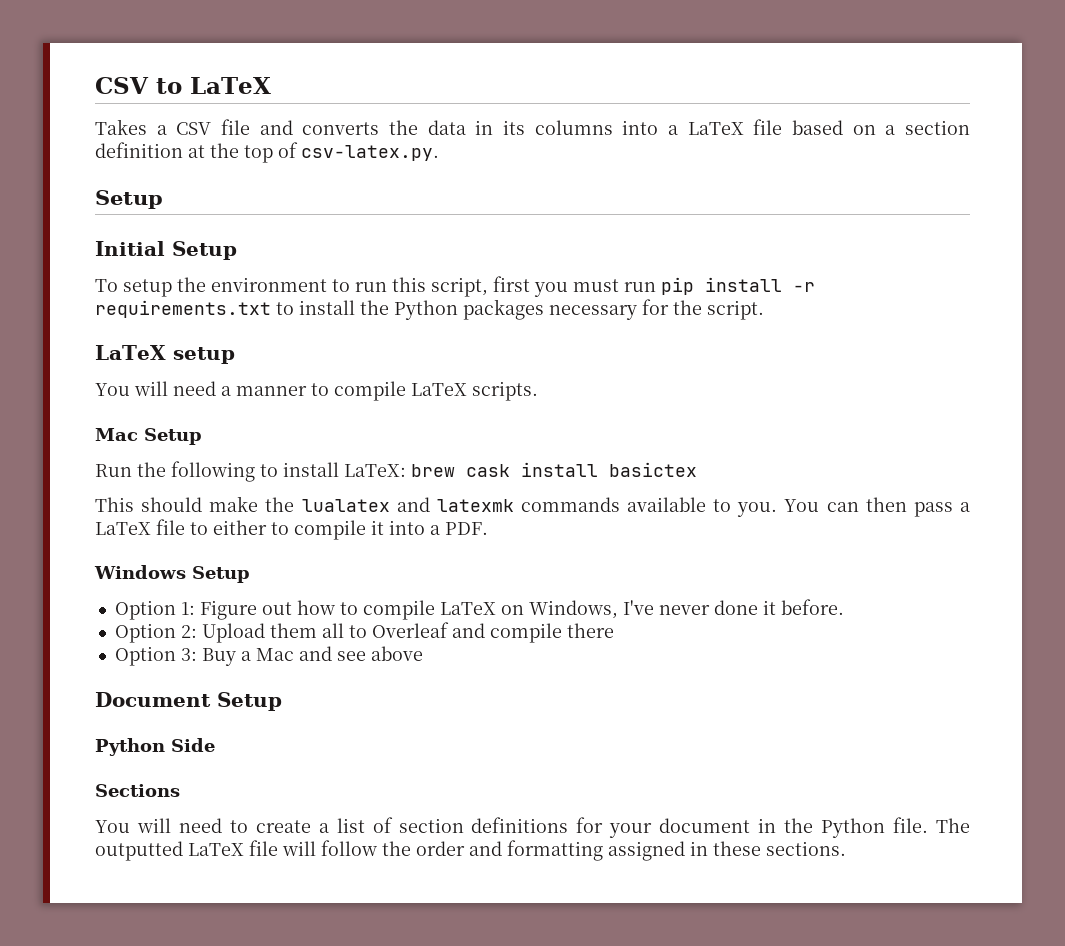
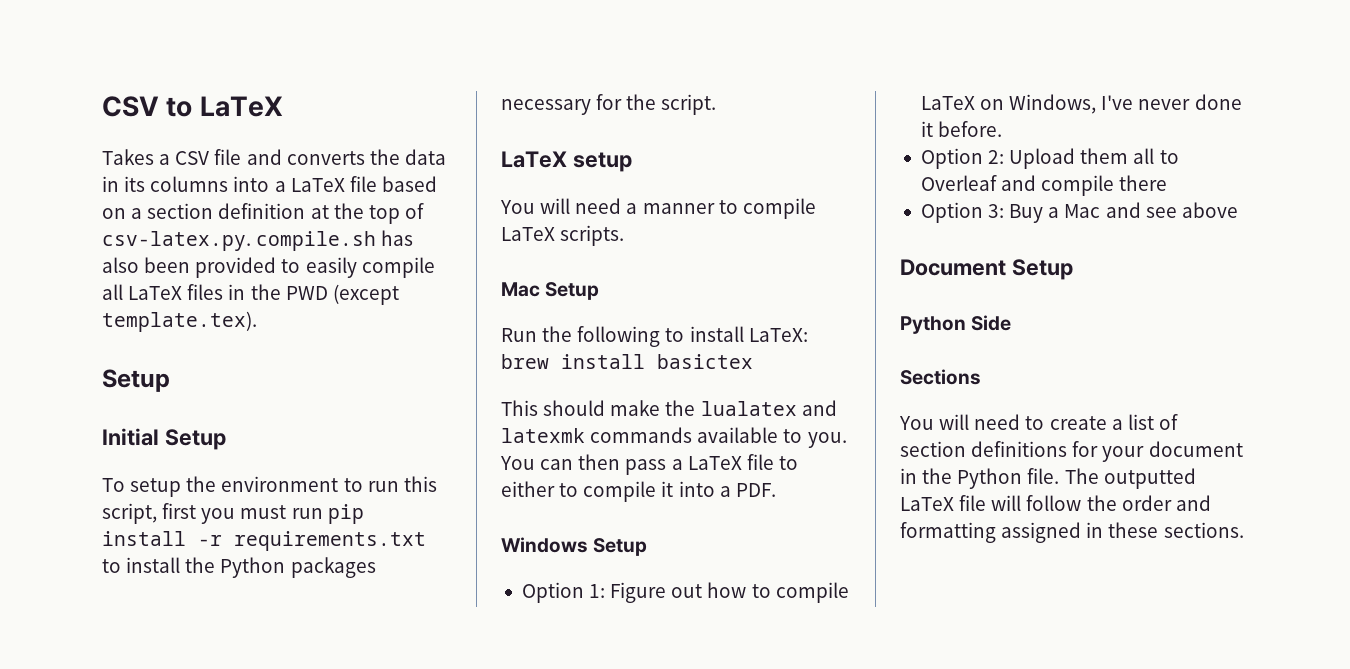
- Takes a CSV file and converts the data in its columns into a LaTeX file based on a section definition at the top of csv-latex.py.
+ Takes a CSV file and converts the data in its columns into a LaTeX file based on a section definition at the top of csv-latex.py. compile.sh has also been provided to easily compile all LaTeX files in the PWD (except template.tex).
- Run the following to install LaTeX: brew cask install basictex
+ Run the following to install LaTeX: brew install basictex

